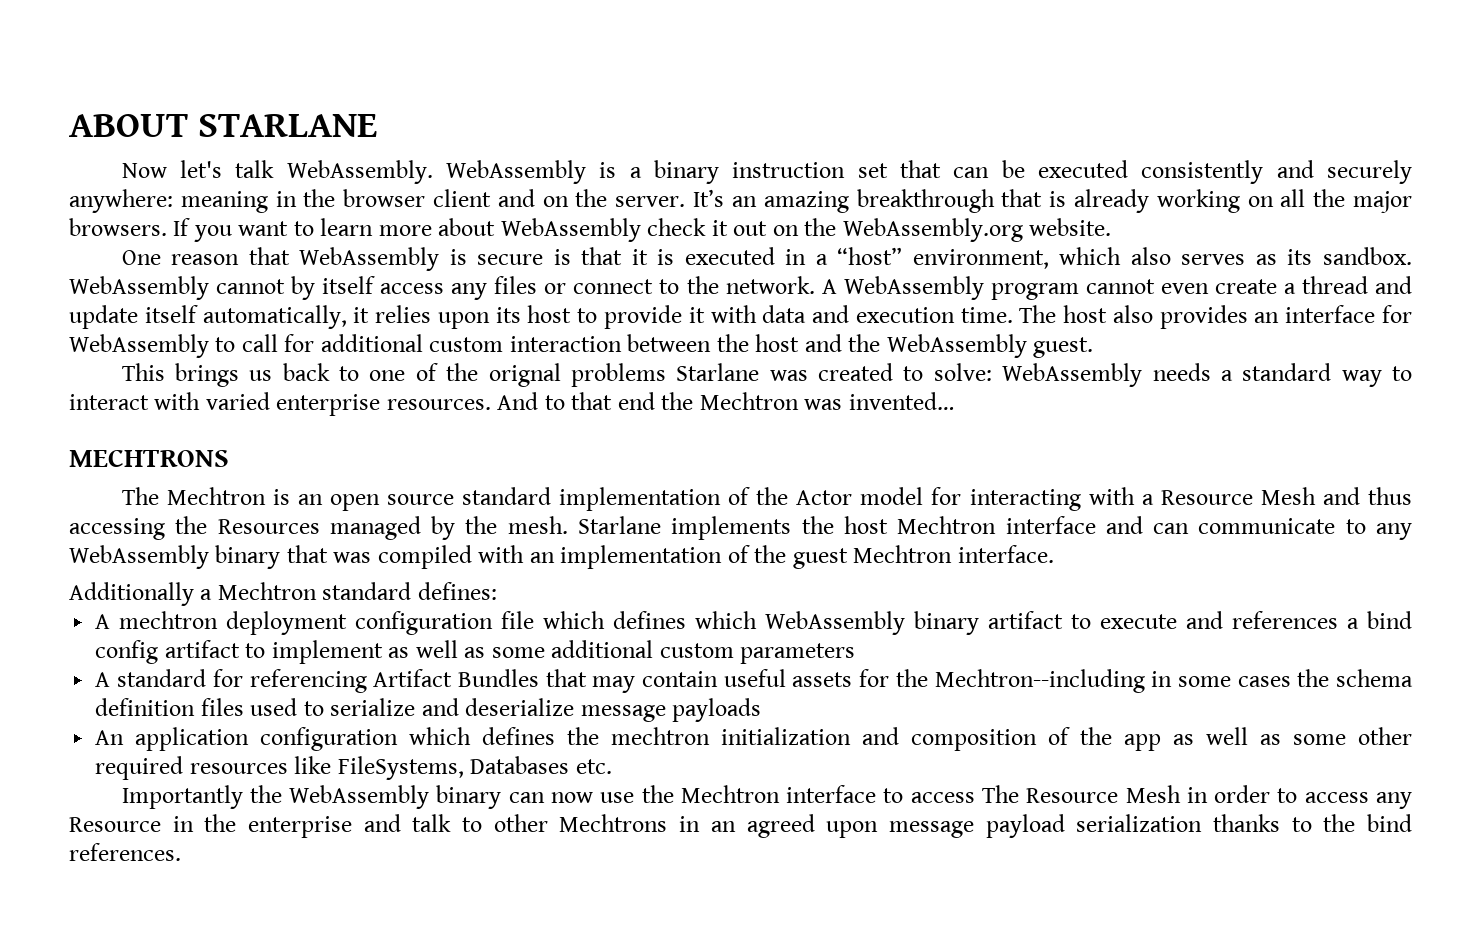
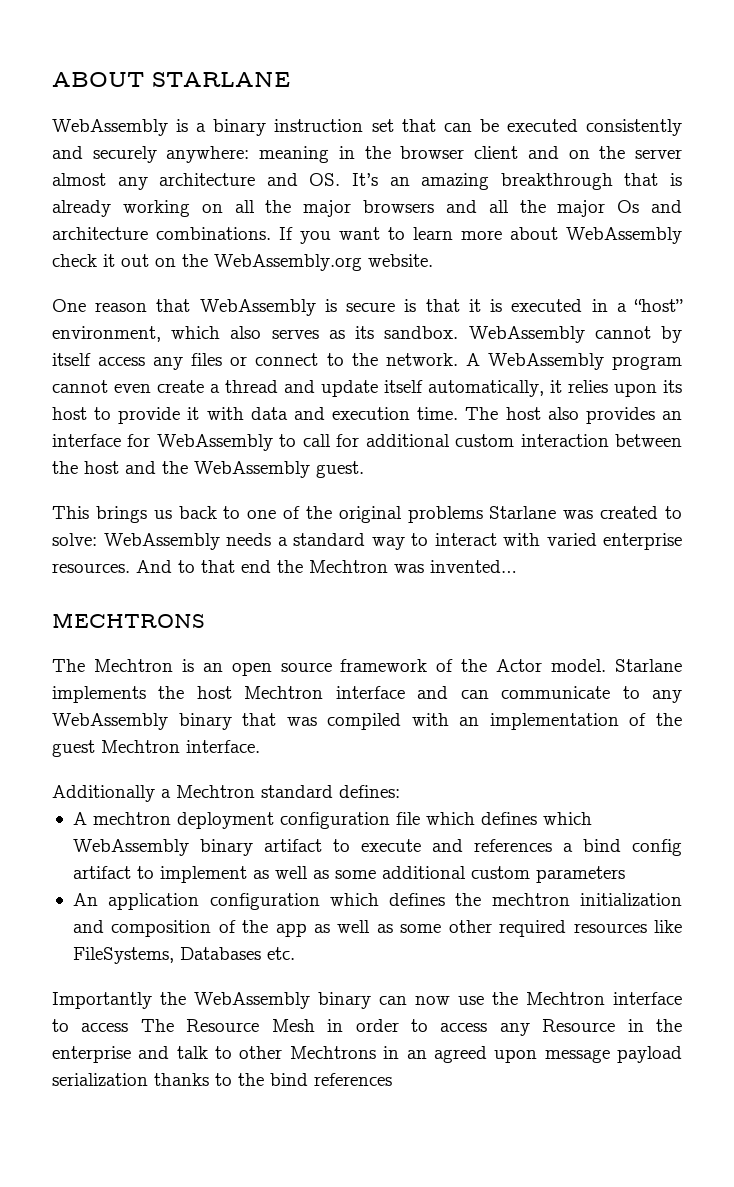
- Now let's talk WebAssembly. WebAssembly is a binary instruction set that can be executed consistently and securely anywhere: meaning in the browser client and on the server. It’s an amazing breakthrough that is already working on all the major browsers.
+ WebAssembly is a binary instruction set that can be executed consistently and securely anywhere: meaning in the browser client and on the server almost any architecture and OS. It’s an amazing breakthrough that is already working on all the major browsers and all the major Os and architecture combinations.
- This brings us back to one of the orignal problems Starlane was created to solve: WebAssembly needs a standard way to interact with varied enterprise resources.
+ This brings us back to one of the original problems Starlane was created to solve: WebAssembly needs a standard way to interact with varied enterprise resources.
- The Mechtron is an open source standard implementation of the Actor model for interacting with a Resource Mesh and thus accessing the Resources managed by the mesh.
+ The Mechtron is an open source framework of the Actor model.
- A standard for referencing Artifact Bundles that may contain useful assets for the Mechtron--including in some cases the schema definition files used to serialize and deserialize message payloads
- Importantly the WebAssembly binary can now use the Mechtron interface to access The Resource Mesh in order to access any Resource in the enterprise and talk to other Mechtrons in an agreed upon message payload serialization thanks to the bind references.
+ Importantly the WebAssembly binary can now use the Mechtron interface to access The Resource Mesh in order to access any Resource in the enterprise and talk to other Mechtrons in an agreed upon message payload serialization thanks to the bind references

